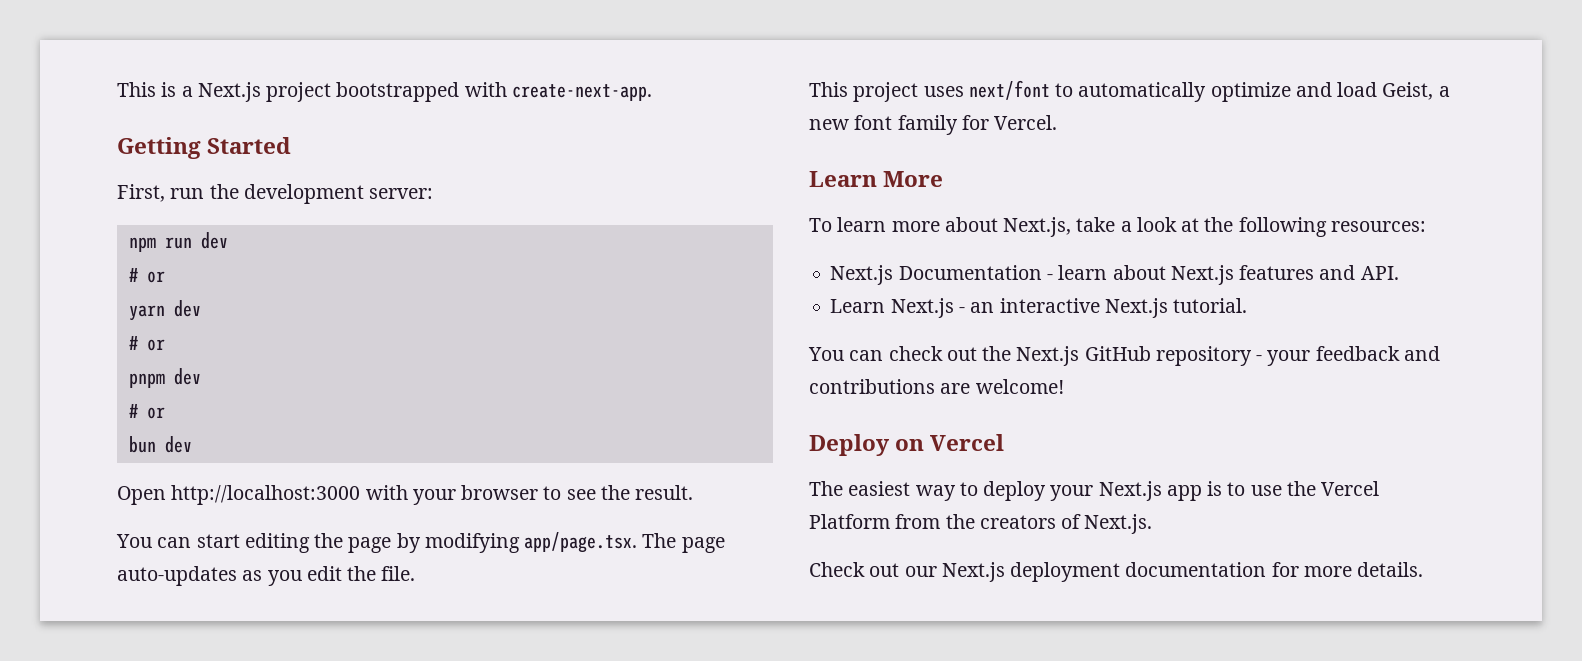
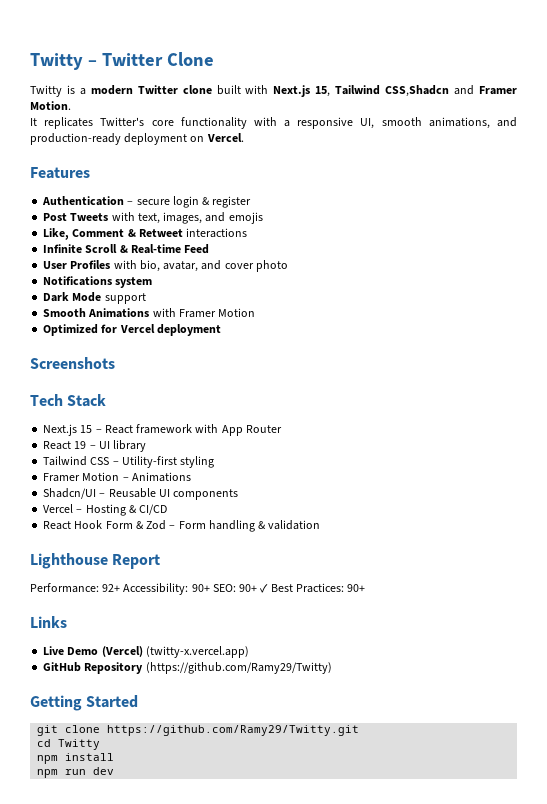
- This is a Next.js project bootstrapped with create-next-app.
+ Twitty – Twitter Clone
+ Twitty is a modern Twitter clone built with Next.js 15, Tailwind CSS,Shadcn and Framer Motion.
+ It replicates Twitter's core functionality with a responsive UI, smooth animations, and production-ready deployment on Vercel.
+ Features
+ Authentication – secure login & register
+ Post Tweets with text, images, and emojis
+ Like, Comment & Retweet interactions
+ Infinite Scroll & Real-time Feed
+ User Profiles with bio, avatar, and cover photo
+ Notifications system
+ Dark Mode support
+ Smooth Animations with Framer Motion
+ Optimized for Vercel deployment
+ Screenshots
+ Tech Stack
+ Next.js 15 – React framework with App Router
+ React 19 – UI library
+ Tailwind CSS – Utility-first styling
+ Framer Motion – Animations
+ Shadcn/UI – Reusable UI components
+ Vercel – Hosting & CI/CD
+ React Hook Form & Zod – Form handling & validation
+ Lighthouse Report
+ Performance: 92+ Accessibility: 90+ SEO: 90+ ✓ Best Practices: 90+
+ Links
+ Live Demo (Vercel) (twitty-x.vercel.app)
+ GitHub Repository (https://github.com/Ramy29/Twitty)
  Getting Started
- First, run the development server:
+ git clone https://github.com/Ramy29/Twitty.git
+ cd Twitty
+ npm install
  npm run dev
- # or
- yarn dev
- # or
- pnpm dev
- # or
- bun dev
- Open http://localhost:3000 with your browser to see the result.
- You can start editing the page by modifying app/page.tsx. The page auto-updates as you edit the file.
- This project uses next/font to automatically optimize and load Geist, a new font family for Vercel.
- Learn More
- To learn more about Next.js, take a look at the following resources:
- Next.js Documentation - learn about Next.js features and API.
- Learn Next.js - an interactive Next.js tutorial.
- You can check out the Next.js GitHub repository - your feedback and contributions are welcome!
- Deploy on Vercel
- The easiest way to deploy your Next.js app is to use the Vercel Platform from the creators of Next.js.
- Check out our Next.js deployment documentation for more details.

